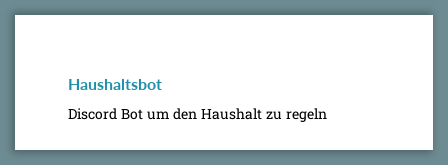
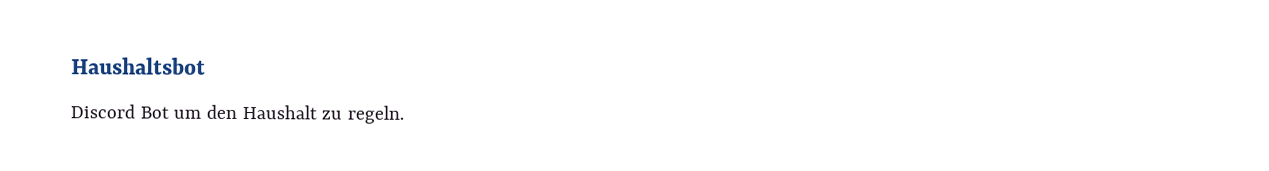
- Discord Bot um den Haushalt zu regeln
+ Discord Bot um den Haushalt zu regeln.

